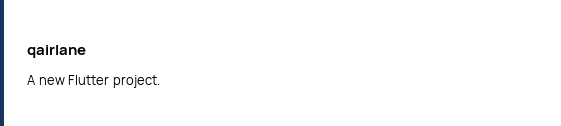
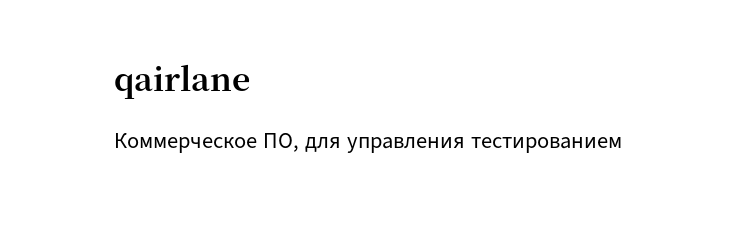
- A new Flutter project.
+ Коммерческое ПО, для управления тестированием

